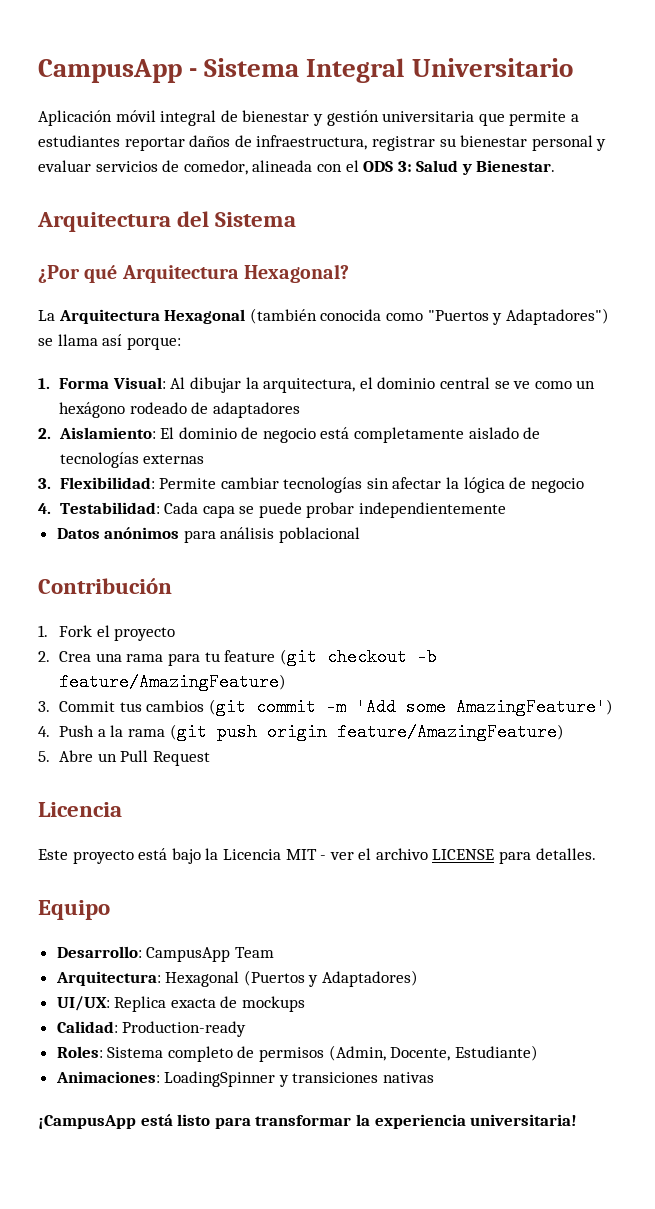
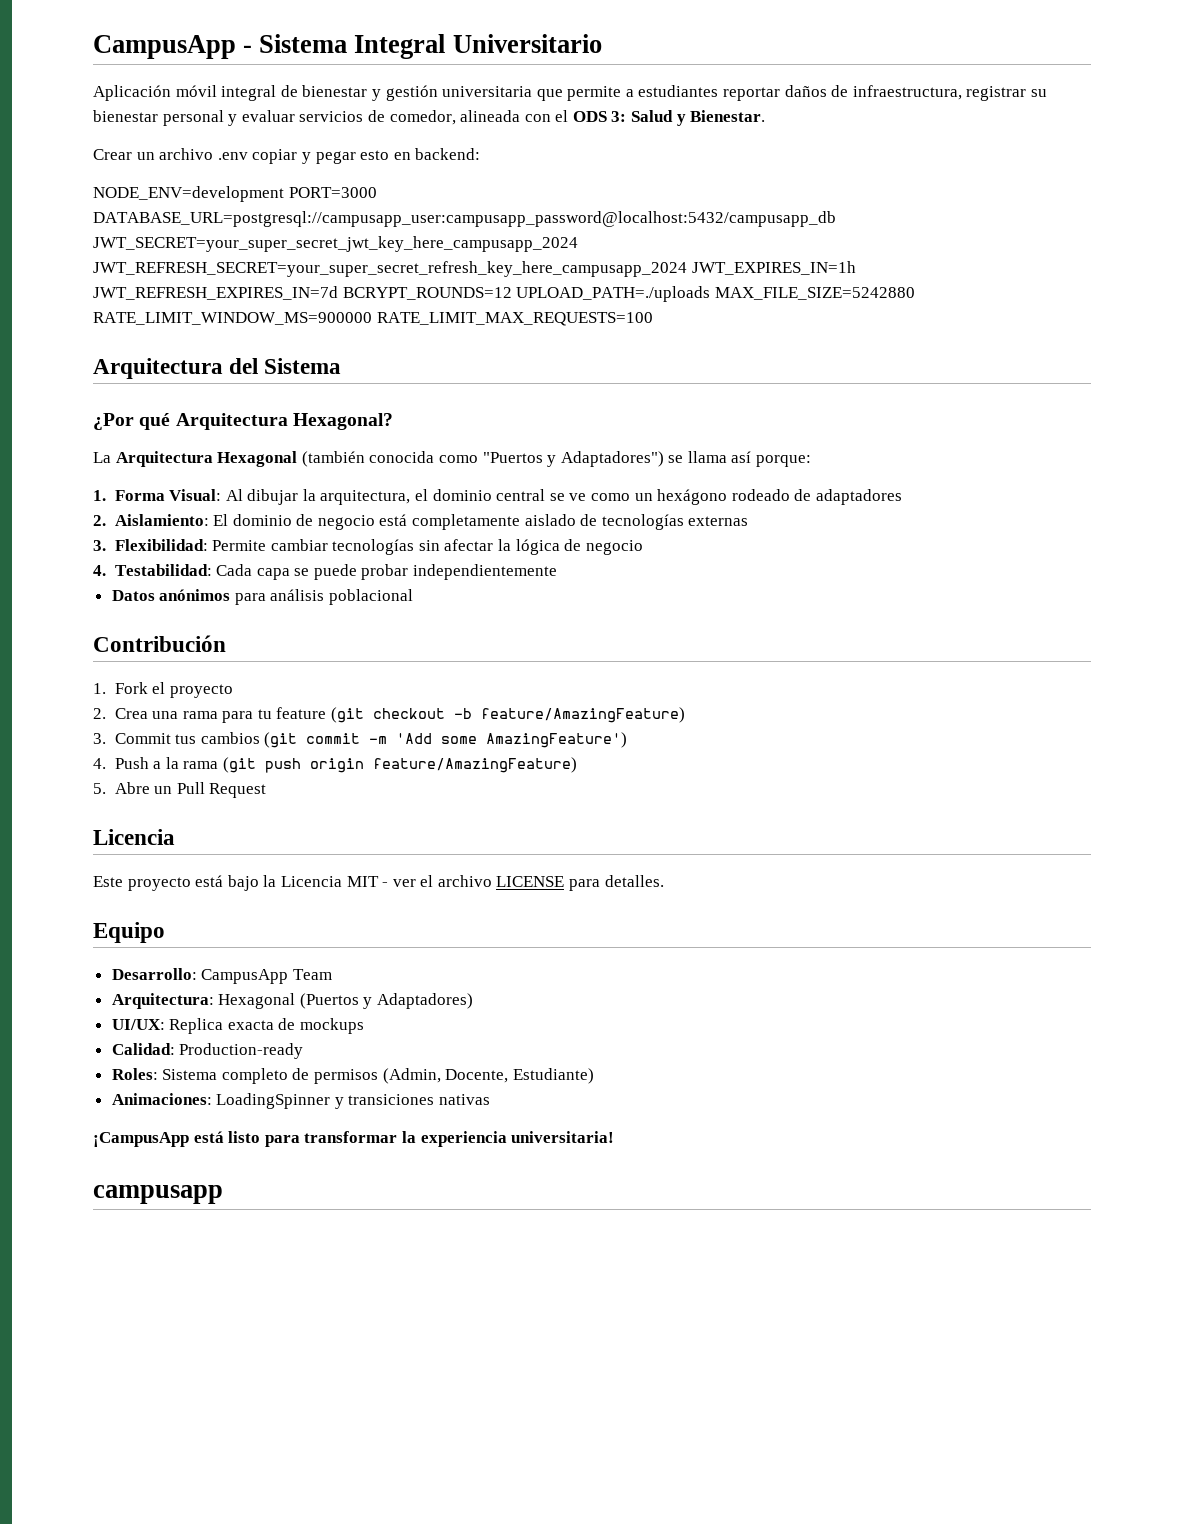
+ Crear un archivo .env copiar y pegar esto en backend:
+ NODE_ENV=development PORT=3000 DATABASE_URL=postgresql://campusapp_user:campusapp_password@localhost:5432/campusapp_db JWT_SECRET=your_super_secret_jwt_key_here_campusapp_2024 JWT_REFRESH_SECRET=your_super_secret_refresh_key_here_campusapp_2024 JWT_EXPIRES_IN=1h JWT_REFRESH_EXPIRES_IN=7d BCRYPT_ROUNDS=12 UPLOAD_PATH=./uploads MAX_FILE_SIZE=5242880 RATE_LIMIT_WINDOW_MS=900000 RATE_LIMIT_MAX_REQUESTS=100
+ campusapp

